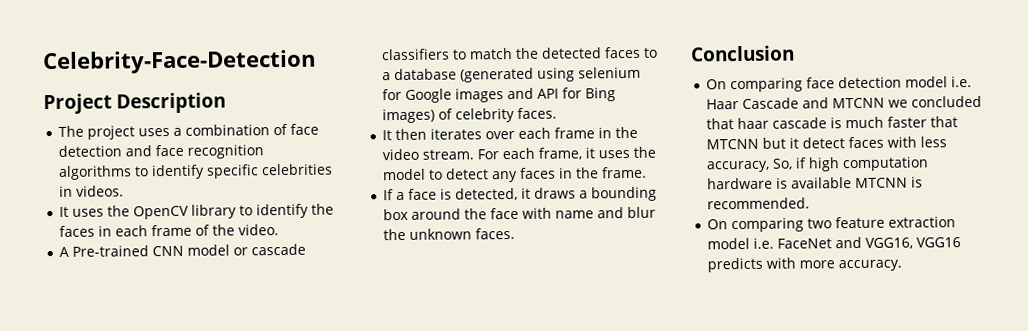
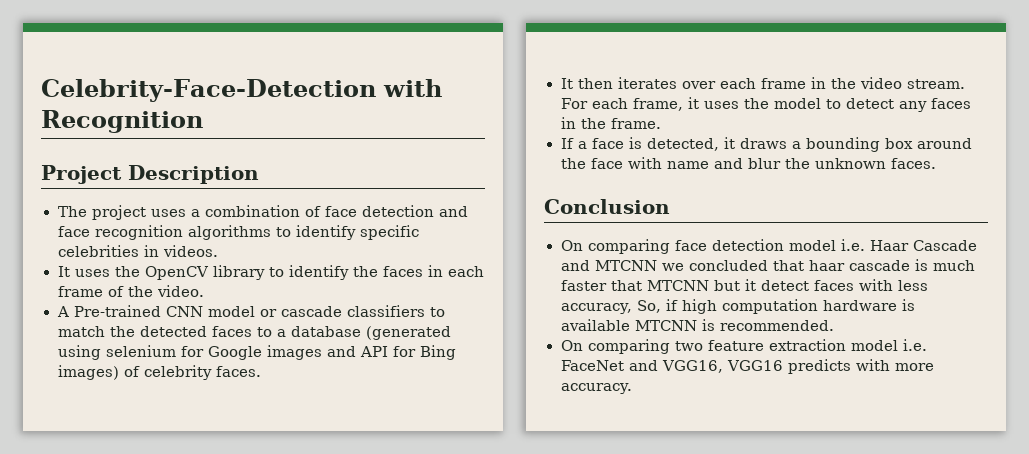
- Celebrity-Face-Detection
+ Celebrity-Face-Detection with Recognition

